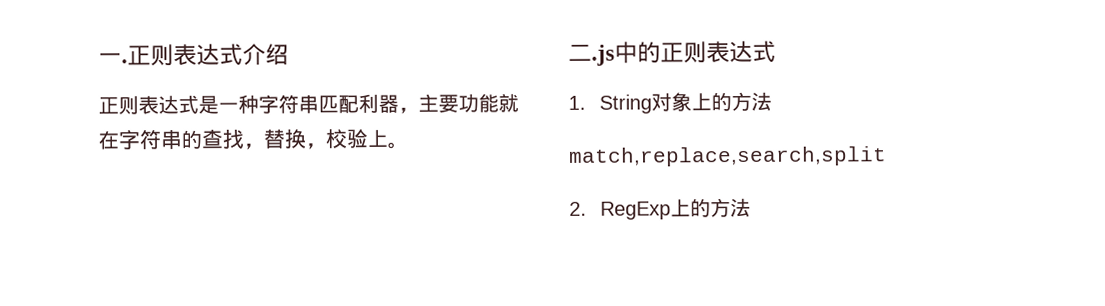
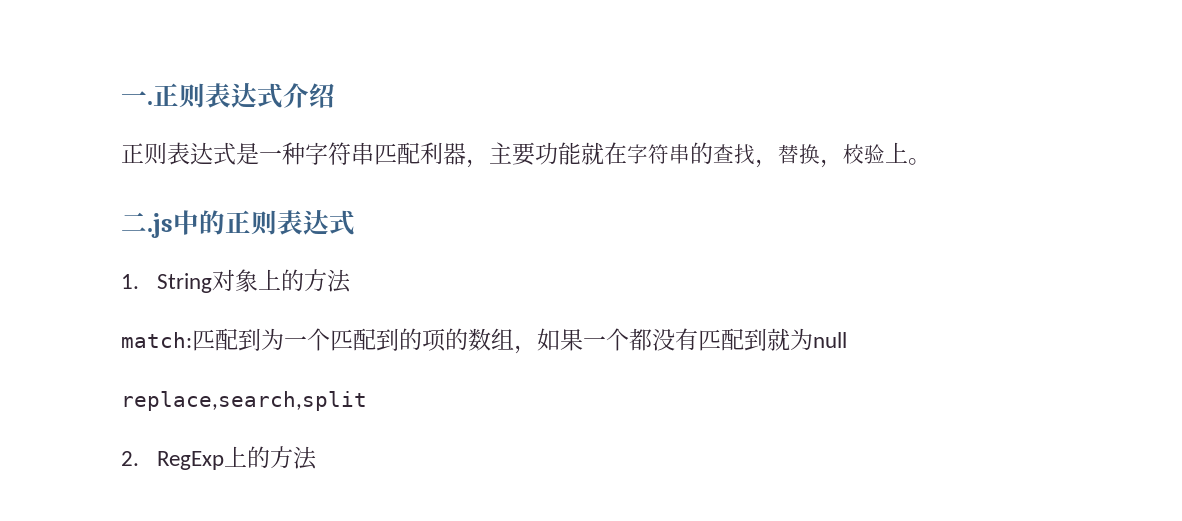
- match,replace,search,split
+ match:匹配到为一个匹配到的项的数组，如果一个都没有匹配到就为null
+ replace,search,split

